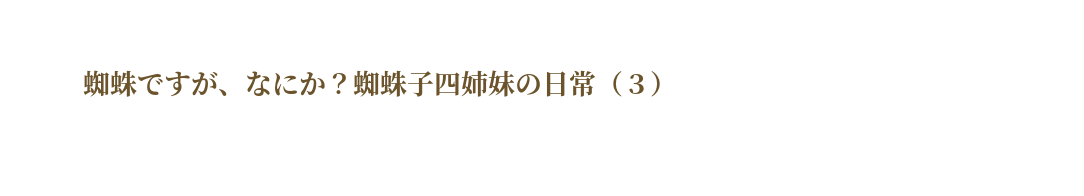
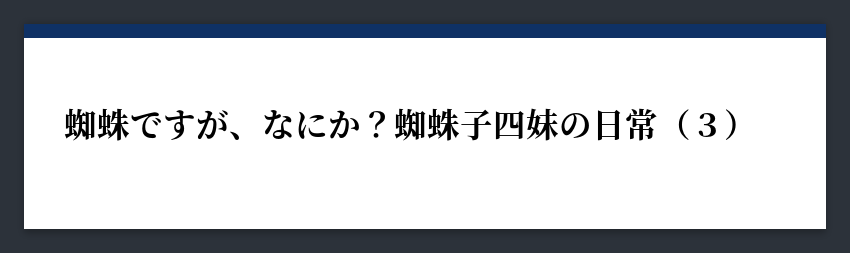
- 蜘蛛子四姉妹の日常（３）
+ 蜘蛛子四妹の日常（３）

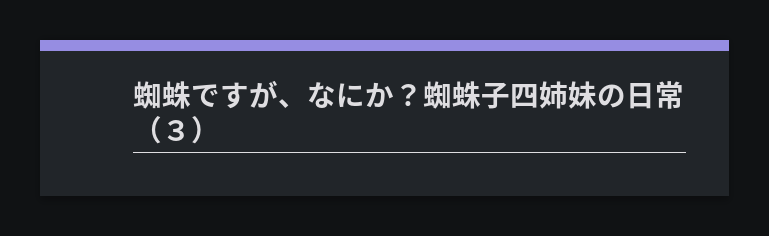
- 蜘蛛子四妹の日常（３）
+ 蜘蛛子四姉妹の日常（３）

